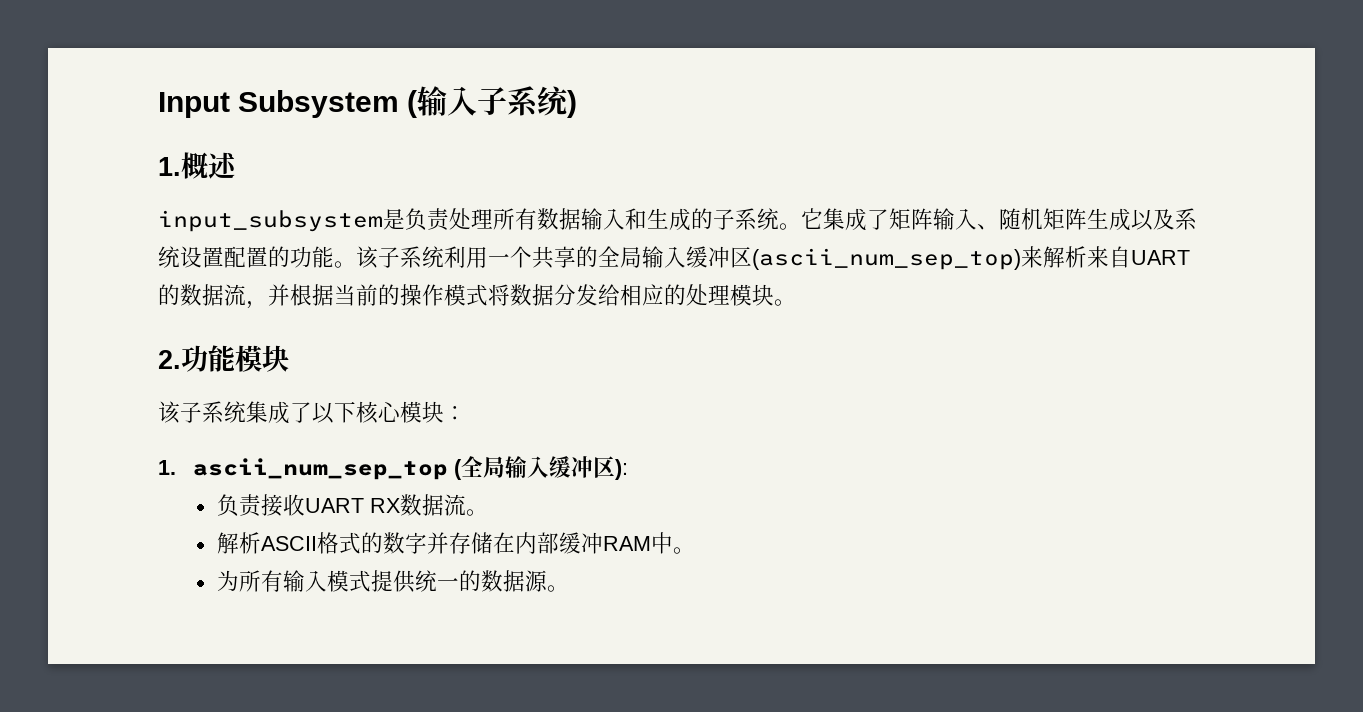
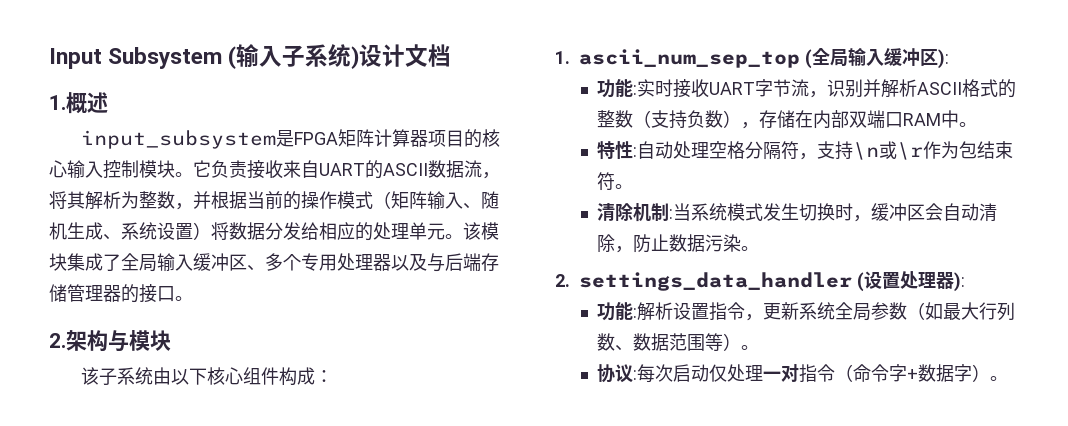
- Input Subsystem (输入子系统)
+ Input Subsystem (输入子系统)设计文档
- input_subsystem是负责处理所有数据输入和生成的子系统。它集成了矩阵输入、随机矩阵生成以及系统设置配置的功能。该子系统利用一个共享的全局输入缓冲区(ascii_num_sep_top)来解析来自UART的数据流，并根据当前的操作模式将数据分发给相应的处理模块。
- 2.功能模块
+ input_subsystem是FPGA矩阵计算器项目的核心输入控制模块。它负责接收来自UART的ASCII数据流，将其解析为整数，并根据当前的操作模式（矩阵输入、随机生成、系统设置）将数据分发给相应的处理单元。该模块集成了全局输入缓冲区、多个专用处理器以及与后端存储管理器的接口。
+ 2.架构与模块
- 该子系统集成了以下核心模块：
+ 该子系统由以下核心组件构成：
- 负责接收UART RX数据流。
- 解析ASCII格式的数字并存储在内部缓冲RAM中。
+ 功能:实时接收UART字节流，识别并解析ASCII格式的整数（支持负数），存储在内部双端口RAM中。
- 为所有输入模式提供统一的数据源。
+ 特性:自动处理空格分隔符，支持\n或\r作为包结束符。
+ 清除机制:当系统模式发生切换时，缓冲区会自动清除，防止数据污染。
+ 2. settings_data_handler (设置处理器):
+ 功能:解析设置指令，更新系统全局参数（如最大行列数、数据范围等）。
+ 协议:每次启动仅处理一对指令（命令字+数据字）。

